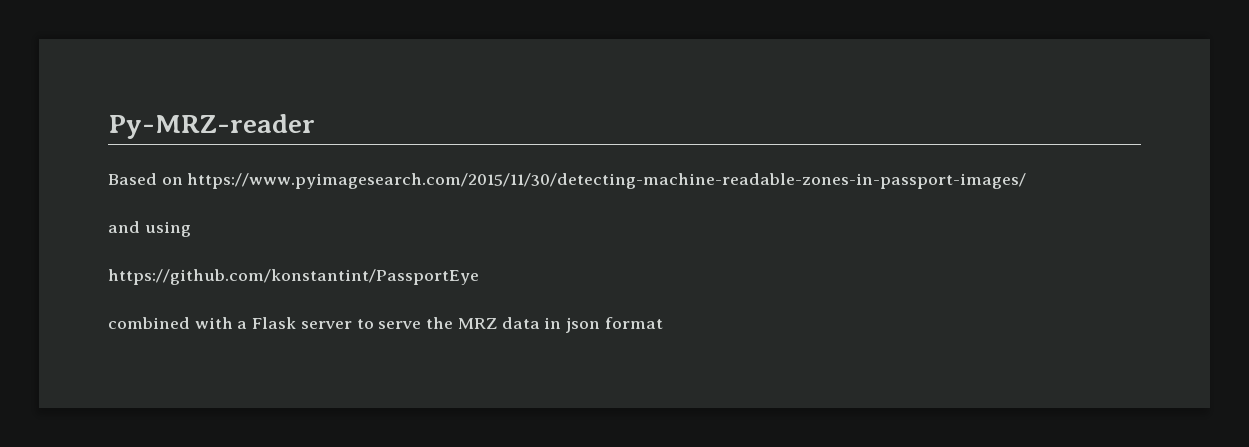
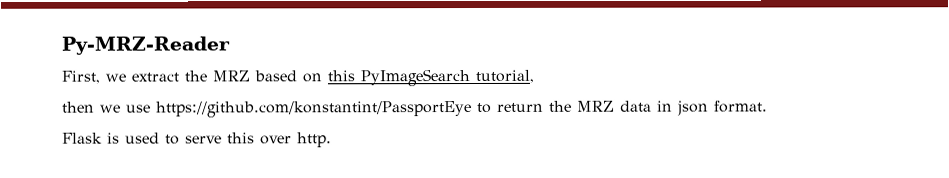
- Py-MRZ-reader
- Based on https://www.pyimagesearch.com/2015/11/30/detecting-machine-readable-zones-in-passport-images/
- and using
- https://github.com/konstantint/PassportEye
- combined with a Flask server to serve the MRZ data in json format
+ Py-MRZ-Reader
+ First, we extract the MRZ based on this PyImageSearch tutorial,
+ then we use https://github.com/konstantint/PassportEye to return the MRZ data in json format.
+ Flask is used to serve this over http.

